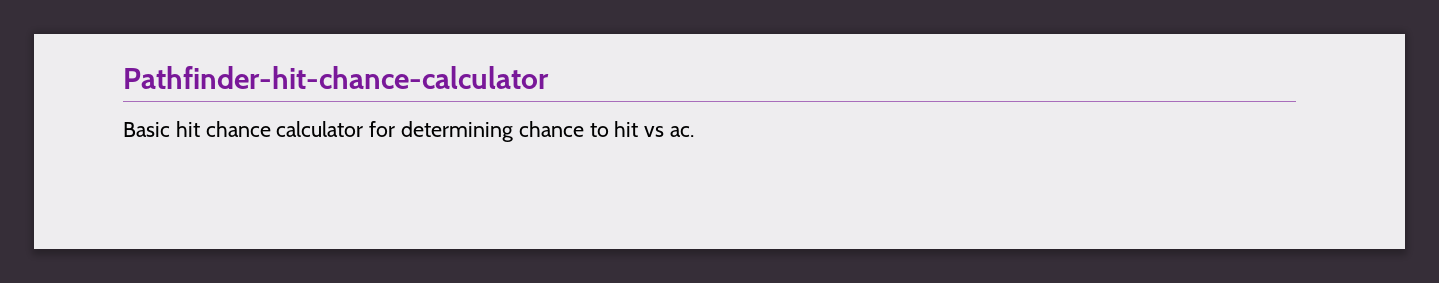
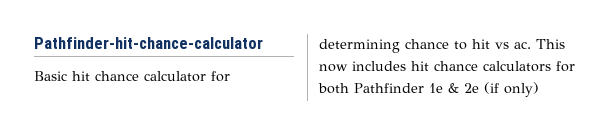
+ This now includes hit chance calculators for both Pathfinder 1e & 2e (if only)

